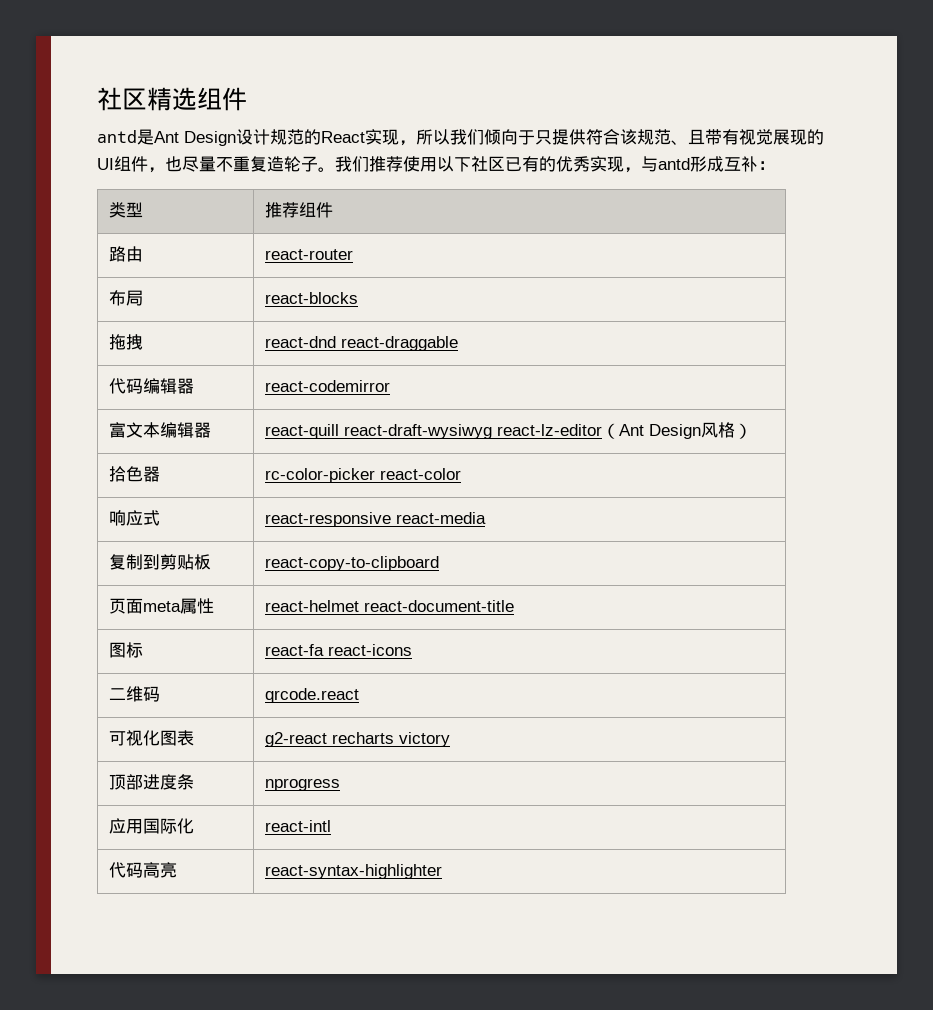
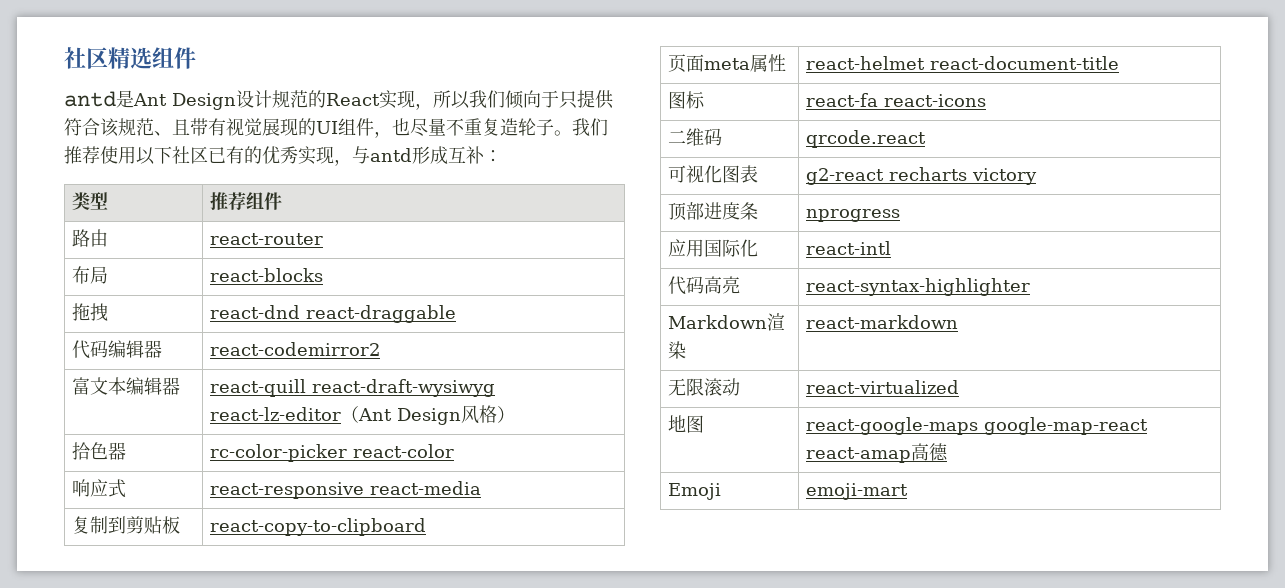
- 代码编辑器 | react-codemirror
+ 代码编辑器 | react-codemirror2
+ Markdown渲染 | react-markdown
+ 无限滚动 | react-virtualized
+ 地图 | react-google-maps google-map-react react-amap高德
+ Emoji | emoji-mart

